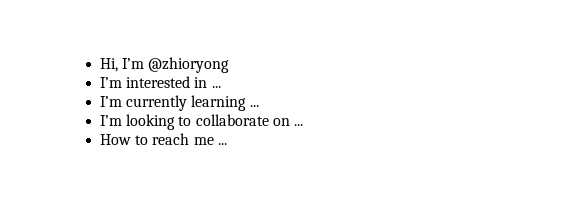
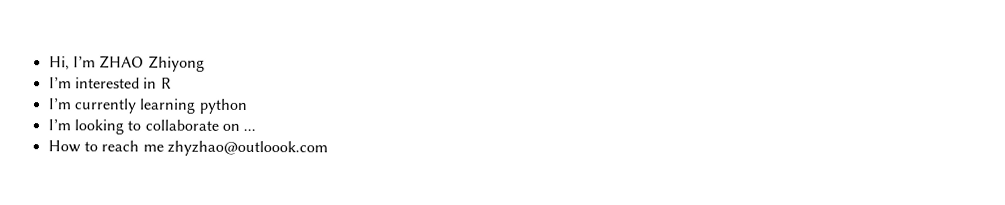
- Hi, I’m @zhioryong
+ Hi, I’m ZHAO Zhiyong
- I’m interested in ...
+ I’m interested in R
- I’m currently learning ...
+ I’m currently learning python
- How to reach me ...
+ How to reach me zhyzhao@outloook.com

